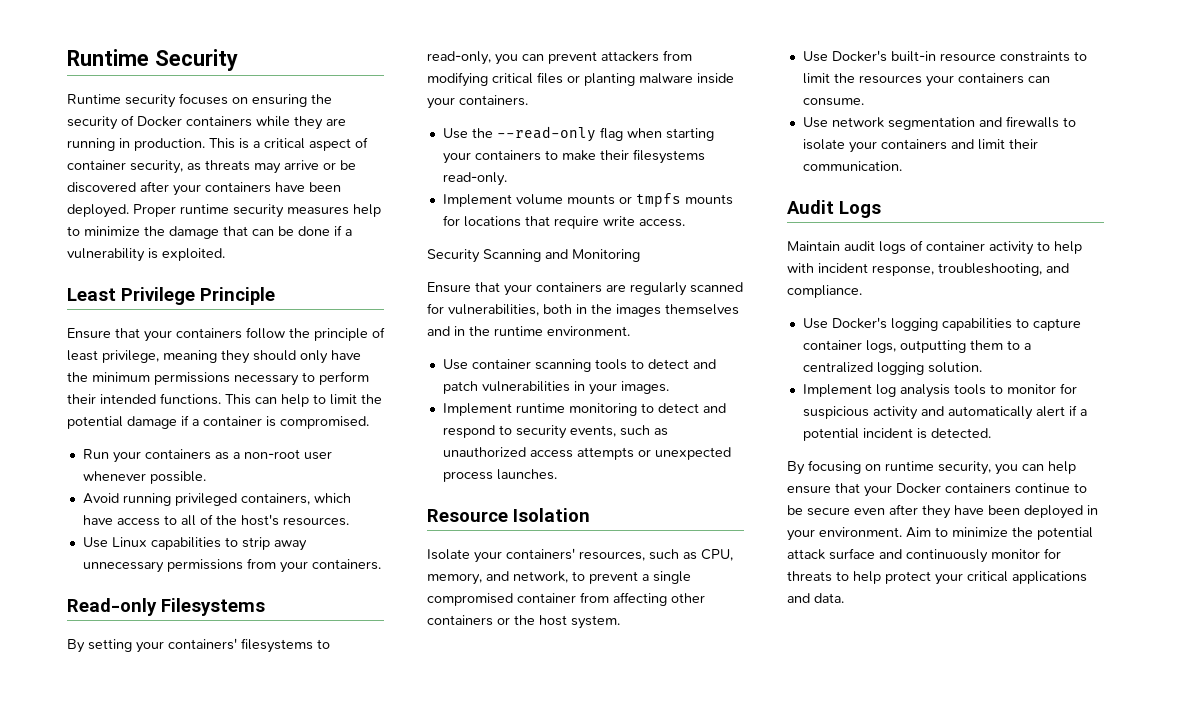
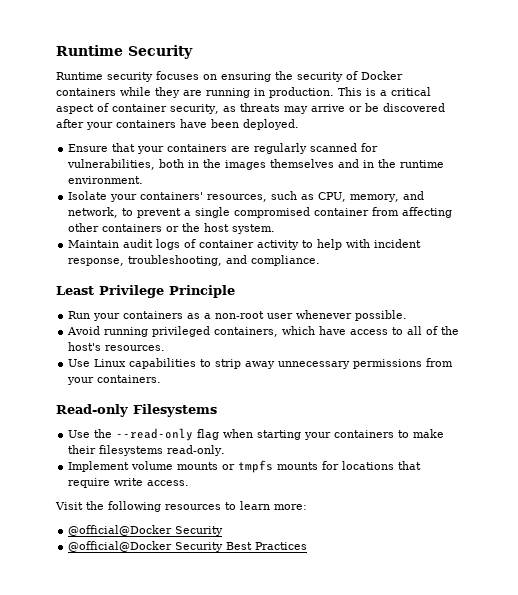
- This is a critical aspect of container security, as threats may arrive or be discovered after your containers have been deployed. Proper runtime security measures help to minimize the damage that can be done if a vulnerability is exploited.
+ This is a critical aspect of container security, as threats may arrive or be discovered after your containers have been deployed.
+ Ensure that your containers are regularly scanned for vulnerabilities, both in the images themselves and in the runtime environment.
+ Isolate your containers' resources, such as CPU, memory, and network, to prevent a single compromised container from affecting other containers or the host system.
+ Maintain audit logs of container activity to help with incident response, troubleshooting, and compliance.
  Least Privilege Principle
- Ensure that your containers follow the principle of least privilege, meaning they should only have the minimum permissions necessary to perform their intended functions. This can help to limit the potential damage if a container is compromised.
- By setting your containers' filesystems to read-only, you can prevent attackers from modifying critical files or planting malware inside your containers.
- Security Scanning and Monitoring
- Ensure that your containers are regularly scanned for vulnerabilities, both in the images themselves and in the runtime environment.
- Use container scanning tools to detect and patch vulnerabilities in your images.
- Implement runtime monitoring to detect and respond to security events, such as unauthorized access attempts or unexpected process launches.
- Resource Isolation
- Isolate your containers' resources, such as CPU, memory, and network, to prevent a single compromised container from affecting other containers or the host system.
- Use Docker's built-in resource constraints to limit the resources your containers can consume.
- Use network segmentation and firewalls to isolate your containers and limit their communication.
- Audit Logs
- Maintain audit logs of container activity to help with incident response, troubleshooting, and compliance.
- Use Docker's logging capabilities to capture container logs, outputting them to a centralized logging solution.
- Implement log analysis tools to monitor for suspicious activity and automatically alert if a potential incident is detected.
- By focusing on runtime security, you can help ensure that your Docker containers continue to be secure even after they have been deployed in your environment. Aim to minimize the potential attack surface and continuously monitor for threats to help protect your critical applications and data.
+ Visit the following resources to learn more:
+ @official@Docker Security
+ @official@Docker Security Best Practices

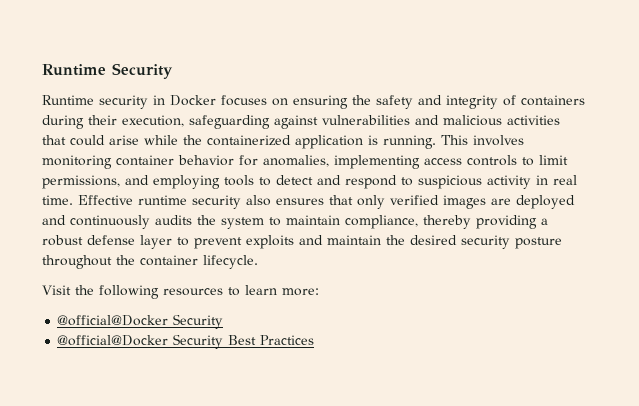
- Runtime security focuses on ensuring the security of Docker containers while they are running in production. This is a critical aspect of container security, as threats may arrive or be discovered after your containers have been deployed.
- Ensure that your containers are regularly scanned for vulnerabilities, both in the images themselves and in the runtime environment.
- Isolate your containers' resources, such as CPU, memory, and network, to prevent a single compromised container from affecting other containers or the host system.
- Maintain audit logs of container activity to help with incident response, troubleshooting, and compliance.
- Least Privilege Principle
- Run your containers as a non-root user whenever possible.
- Avoid running privileged containers, which have access to all of the host's resources.
- Use Linux capabilities to strip away unnecessary permissions from your containers.
- Read-only Filesystems
- Use the --read-only flag when starting your containers to make their filesystems read-only.
- Implement volume mounts or tmpfs mounts for locations that require write access.
+ Runtime security in Docker focuses on ensuring the safety and integrity of containers during their execution, safeguarding against vulnerabilities and malicious activities that could arise while the containerized application is running. This involves monitoring container behavior for anomalies, implementing access controls to limit permissions, and employing tools to detect and respond to suspicious activity in real time. Effective runtime security also ensures that only verified images are deployed and continuously audits the system to maintain compliance, thereby providing a robust defense layer to prevent exploits and maintain the desired security posture throughout the container lifecycle.

